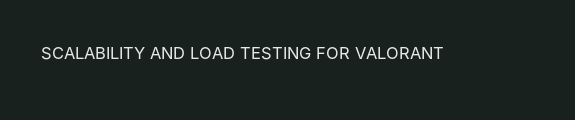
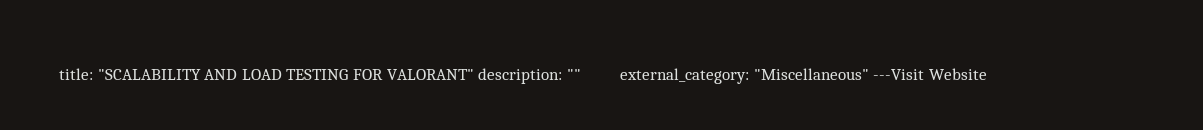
- SCALABILITY AND LOAD TESTING FOR VALORANT
+ title: "SCALABILITY AND LOAD TESTING FOR VALORANT" description: "" external_category: "Miscellaneous" ---Visit Website

